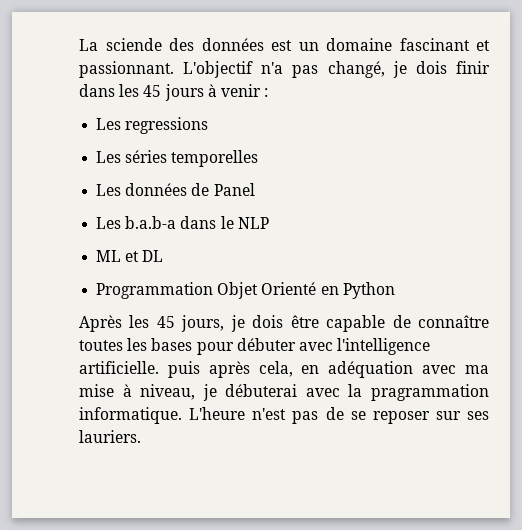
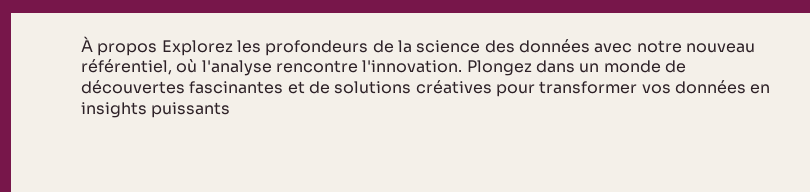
- La sciende des données est un domaine fascinant et passionnant. L'objectif n'a pas changé, je dois finir dans les 45 jours à venir :
- Les regressions
- Les séries temporelles
- Les données de Panel
- Les b.a.b-a dans le NLP
- ML et DL
- Programmation Objet Orienté en Python
- Après les 45 jours, je dois être capable de connaître toutes les bases pour débuter avec l'intelligence artificielle. puis après cela, en adéquation avec ma mise à niveau, je débuterai avec la pragrammation informatique. L'heure n'est pas de se reposer sur ses lauriers.
+ À propos Explorez les profondeurs de la science des données avec notre nouveau référentiel, où l'analyse rencontre l'innovation. Plongez dans un monde de découvertes fascinantes et de solutions créatives pour transformer vos données en insights puissants

